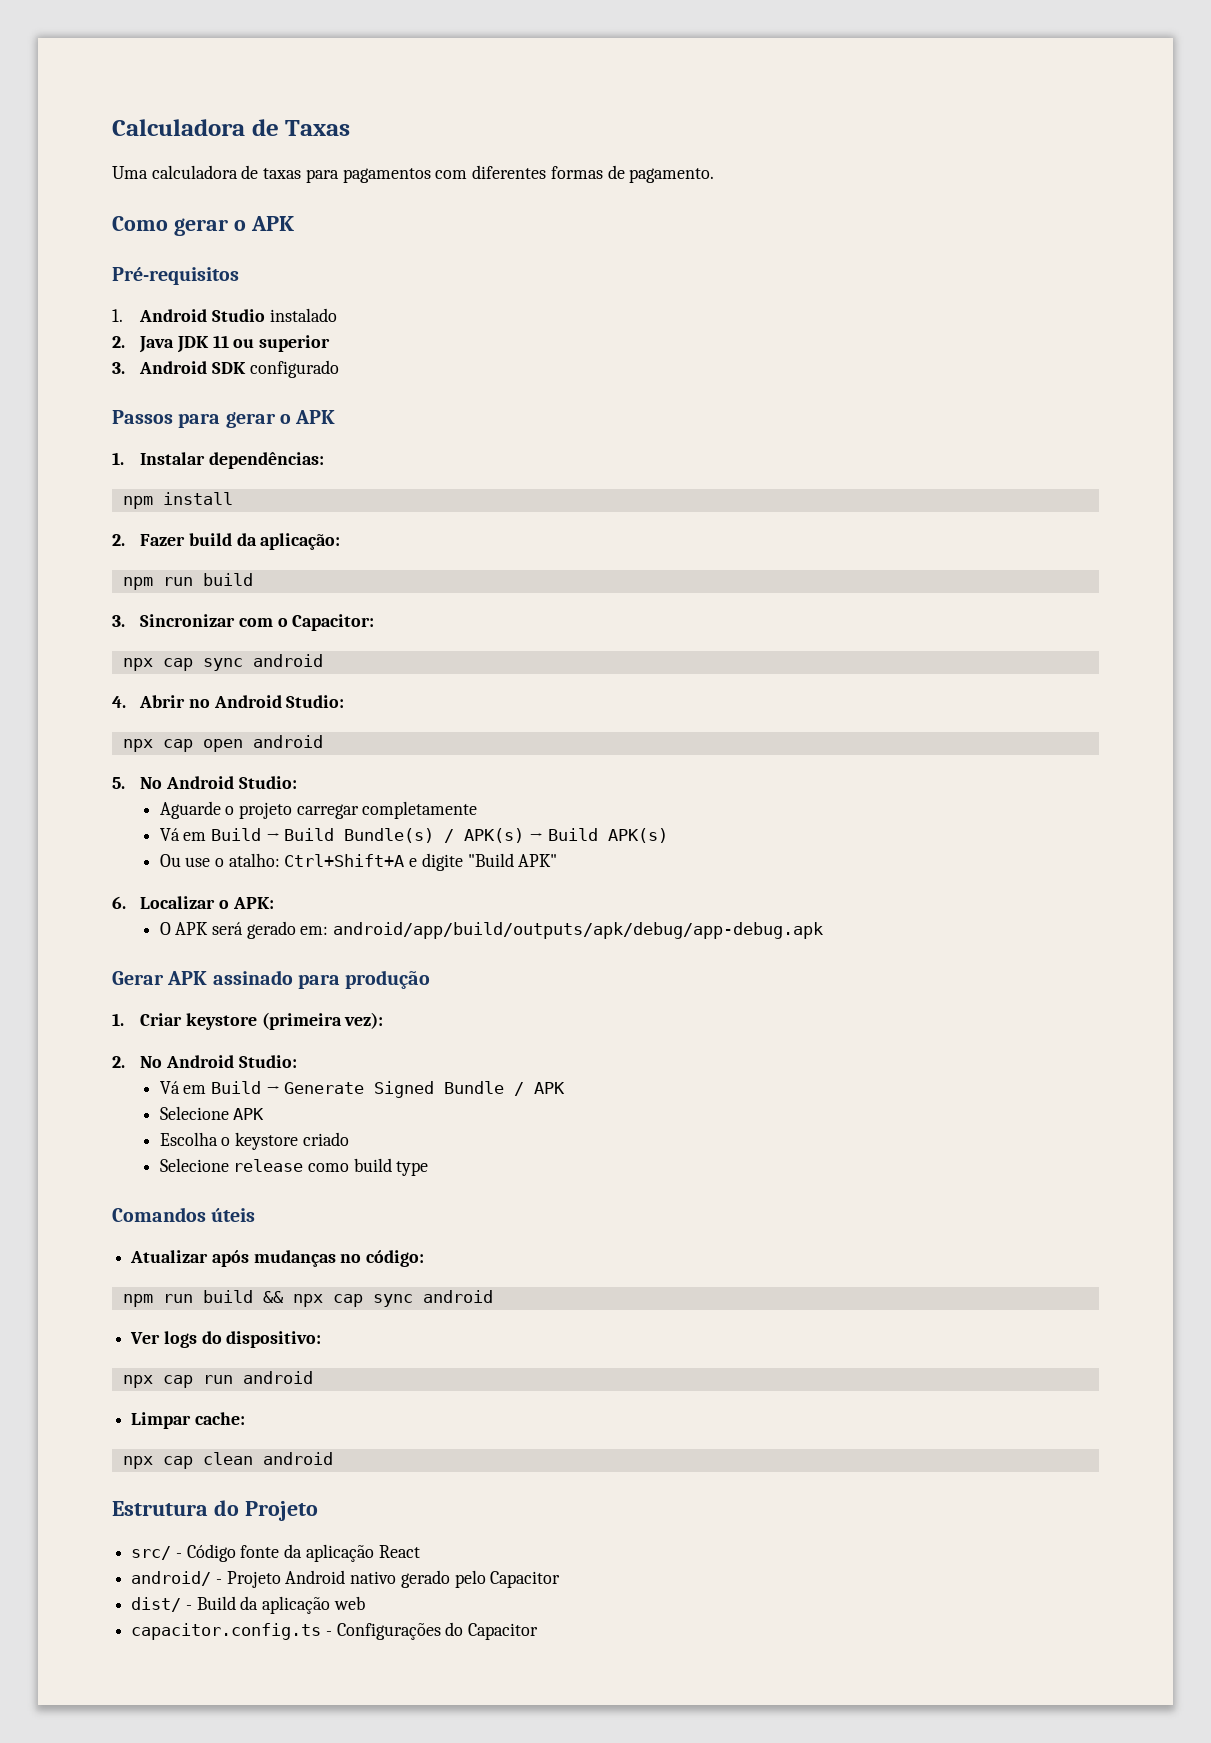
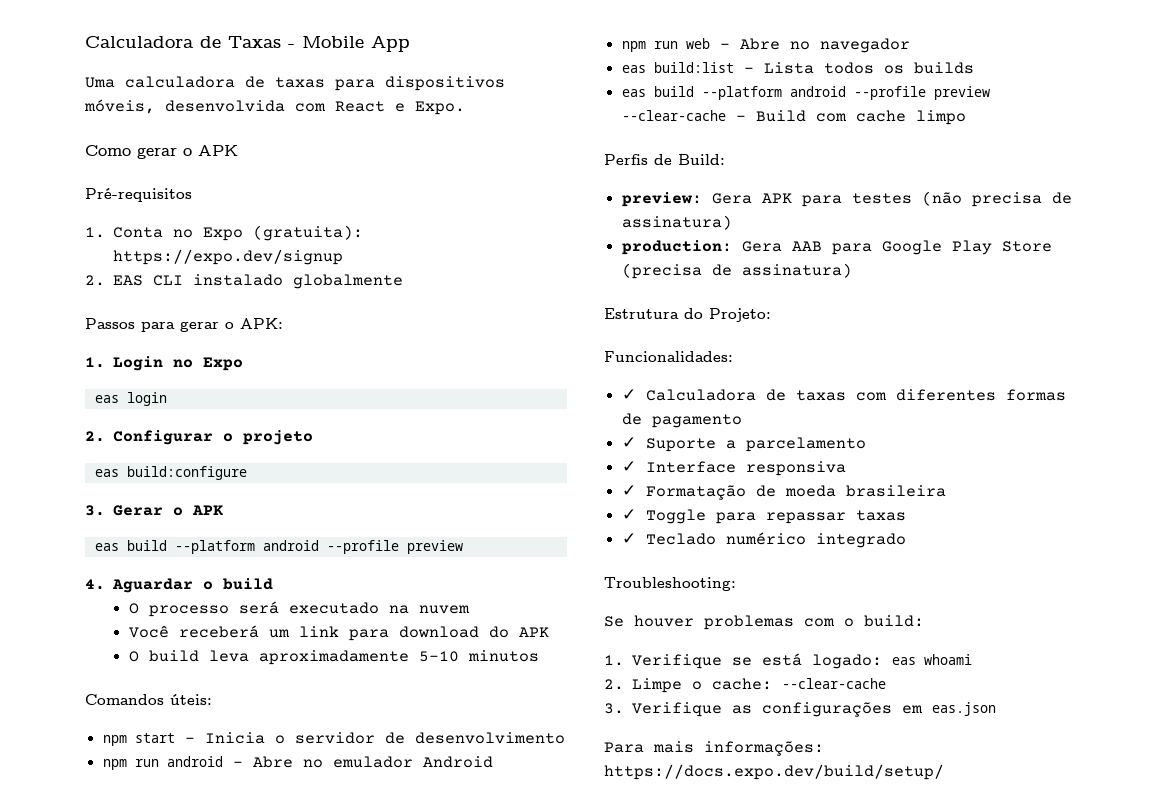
- Calculadora de Taxas
+ Calculadora de Taxas - Mobile App
- Uma calculadora de taxas para pagamentos com diferentes formas de pagamento.
+ Uma calculadora de taxas para dispositivos móveis, desenvolvida com React e Expo.
- 1. Android Studio instalado
- 2. Java JDK 11 ou superior
- 3. Android SDK configurado
- Passos para gerar o APK
- 1. Instalar dependências:
- npm install
- 2. Fazer build da aplicação:
- npm run build
- 3. Sincronizar com o Capacitor:
- npx cap sync android
- 4. Abrir no Android Studio:
- npx cap open android
- 5. No Android Studio:
- Aguarde o projeto carregar completamente
- Vá em Build → Build Bundle(s) / APK(s) → Build APK(s)
- Ou use o atalho: Ctrl+Shift+A e digite "Build APK"
- 6. Localizar o APK:
- O APK será gerado em: android/app/build/outputs/apk/debug/app-debug.apk
- Gerar APK assinado para produção
- 1. Criar keystore (primeira vez):
- 2. No Android Studio:
- Vá em Build → Generate Signed Bundle / APK
- Selecione APK
- Escolha o keystore criado
- Selecione release como build type
- Comandos úteis
- Atualizar após mudanças no código:
- npm run build && npx cap sync android
- Ver logs do dispositivo:
- npx cap run android
- Limpar cache:
- npx cap clean android
- Estrutura do Projeto
- src/ - Código fonte da aplicação React
- android/ - Projeto Android nativo gerado pelo Capacitor
- dist/ - Build da aplicação web
- capacitor.config.ts - Configurações do Capacitor
+ 1. Conta no Expo (gratuita): https://expo.dev/signup
+ 2. EAS CLI instalado globalmente
+ Passos para gerar o APK:
+ 1. Login no Expo
+ eas login
+ 2. Configurar o projeto
+ eas build:configure
+ 3. Gerar o APK
+ eas build --platform android --profile preview
+ 4. Aguardar o build
+ O processo será executado na nuvem
+ Você receberá um link para download do APK
+ O build leva aproximadamente 5-10 minutos
+ Comandos úteis:
+ npm start - Inicia o servidor de desenvolvimento
+ npm run android - Abre no emulador Android
+ npm run web - Abre no navegador
+ eas build:list - Lista todos os builds
+ eas build --platform android --profile preview --clear-cache - Build com cache limpo
+ Perfis de Build:
+ preview: Gera APK para testes (não precisa de assinatura)
+ production: Gera AAB para Google Play Store (precisa de assinatura)
+ Estrutura do Projeto:
+ Funcionalidades:
+ ✓ Calculadora de taxas com diferentes formas de pagamento
+ ✓ Suporte a parcelamento
+ ✓ Interface responsiva
+ ✓ Formatação de moeda brasileira
+ ✓ Toggle para repassar taxas
+ ✓ Teclado numérico integrado
+ Troubleshooting:
+ Se houver problemas com o build:
+ 1. Verifique se está logado: eas whoami
+ 2. Limpe o cache: --clear-cache
+ 3. Verifique as configurações em eas.json
+ Para mais informações: https://docs.expo.dev/build/setup/

